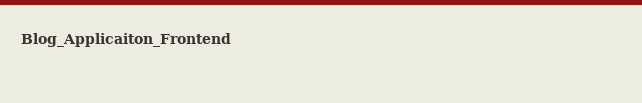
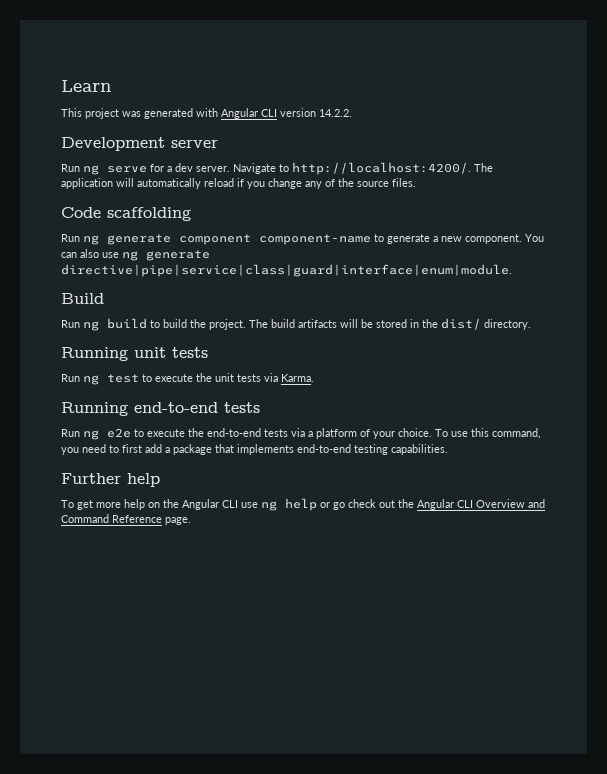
- Blog_Applicaiton_Frontend
+ Learn
+ This project was generated with Angular CLI version 14.2.2.
+ Development server
+ Run ng serve for a dev server. Navigate to http://localhost:4200/. The application will automatically reload if you change any of the source files.
+ Code scaffolding
+ Run ng generate component component-name to generate a new component. You can also use ng generate directive|pipe|service|class|guard|interface|enum|module.
+ Build
+ Run ng build to build the project. The build artifacts will be stored in the dist/ directory.
+ Running unit tests
+ Run ng test to execute the unit tests via Karma.
+ Running end-to-end tests
+ Run ng e2e to execute the end-to-end tests via a platform of your choice. To use this command, you need to first add a package that implements end-to-end testing capabilities.
+ Further help
+ To get more help on the Angular CLI use ng help or go check out the Angular CLI Overview and Command Reference page.

